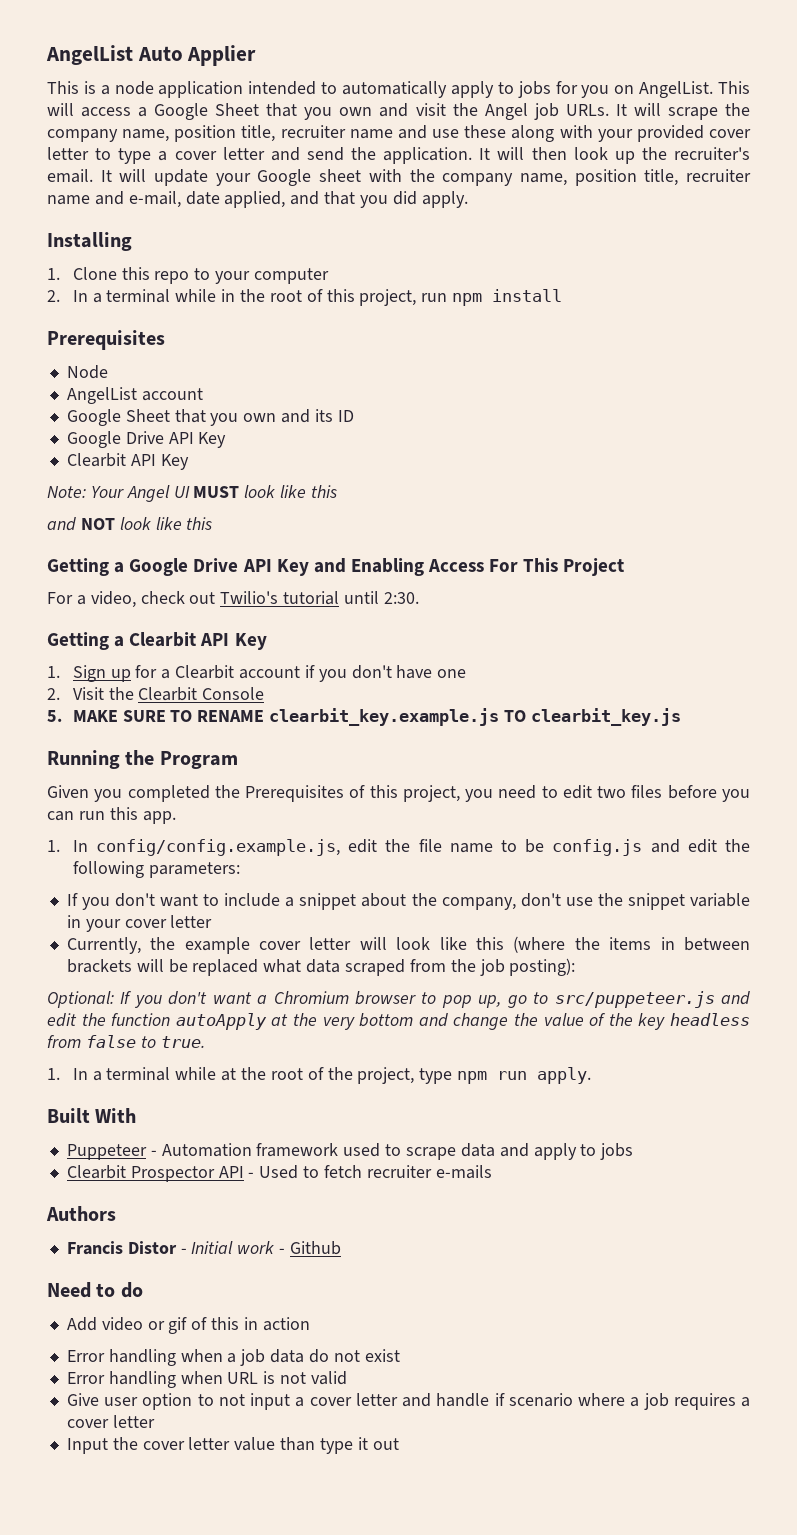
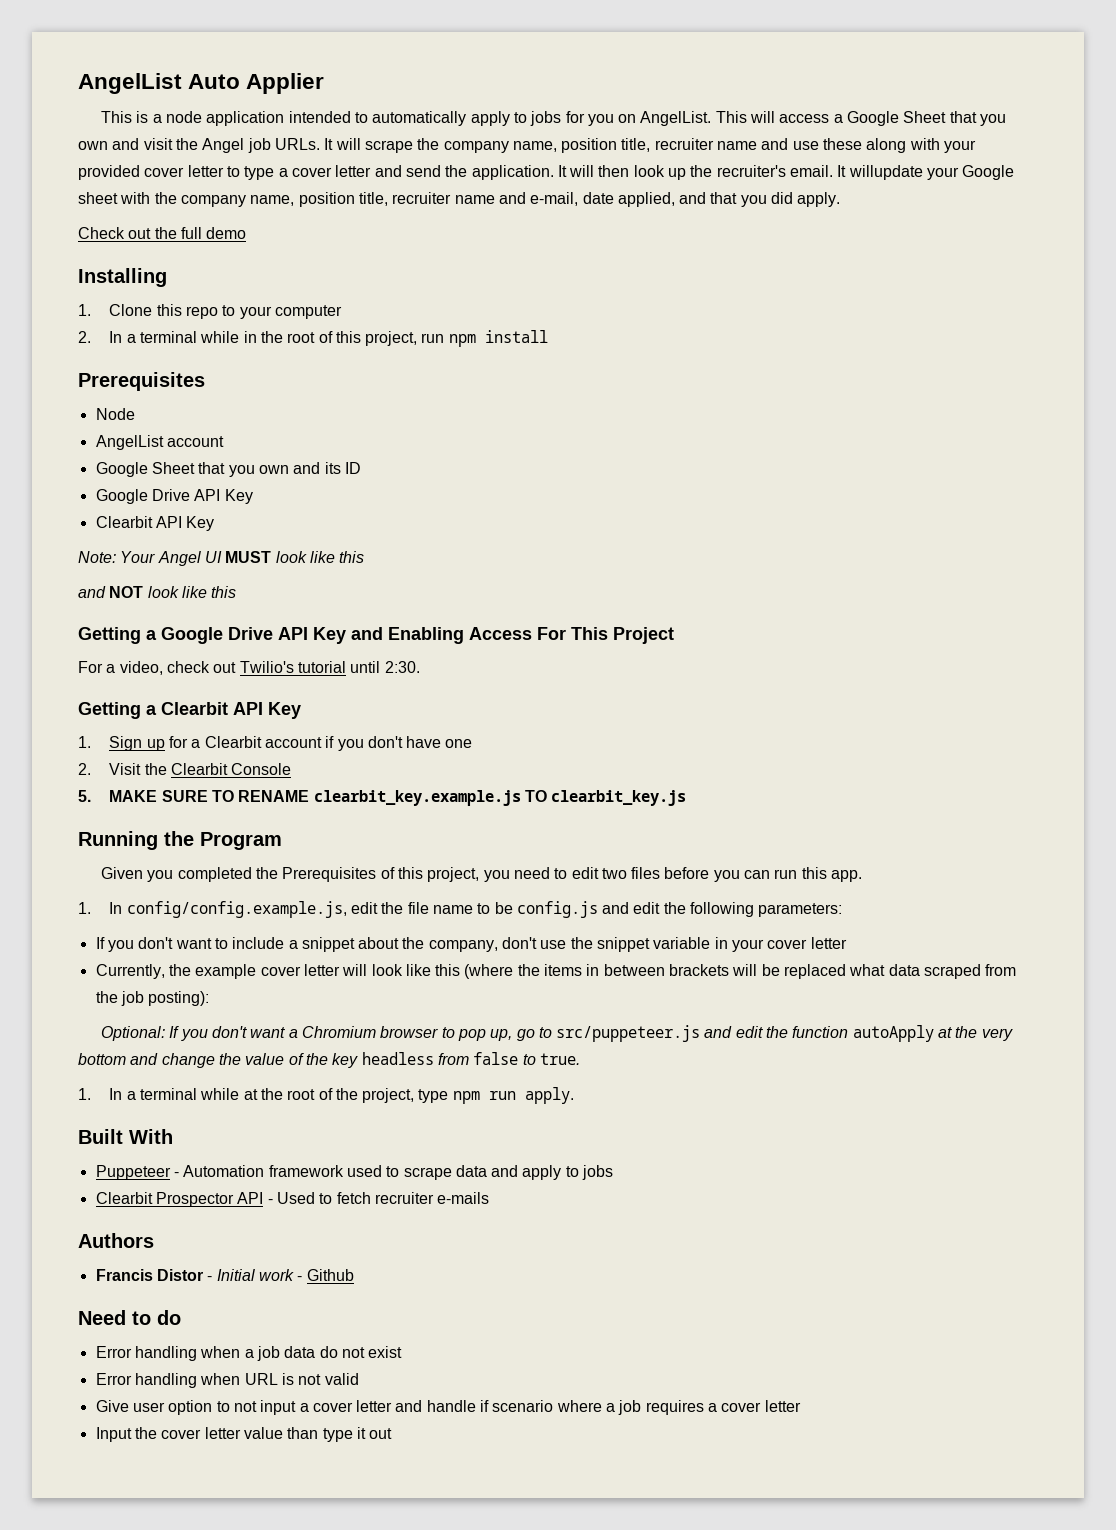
- It will update your Google sheet with the company name, position title, recruiter name and e-mail, date applied, and that you did apply.
+ It willupdate your Google sheet with the company name, position title, recruiter name and e-mail, date applied, and that you did apply.
+ Check out the full demo
- Add video or gif of this in action

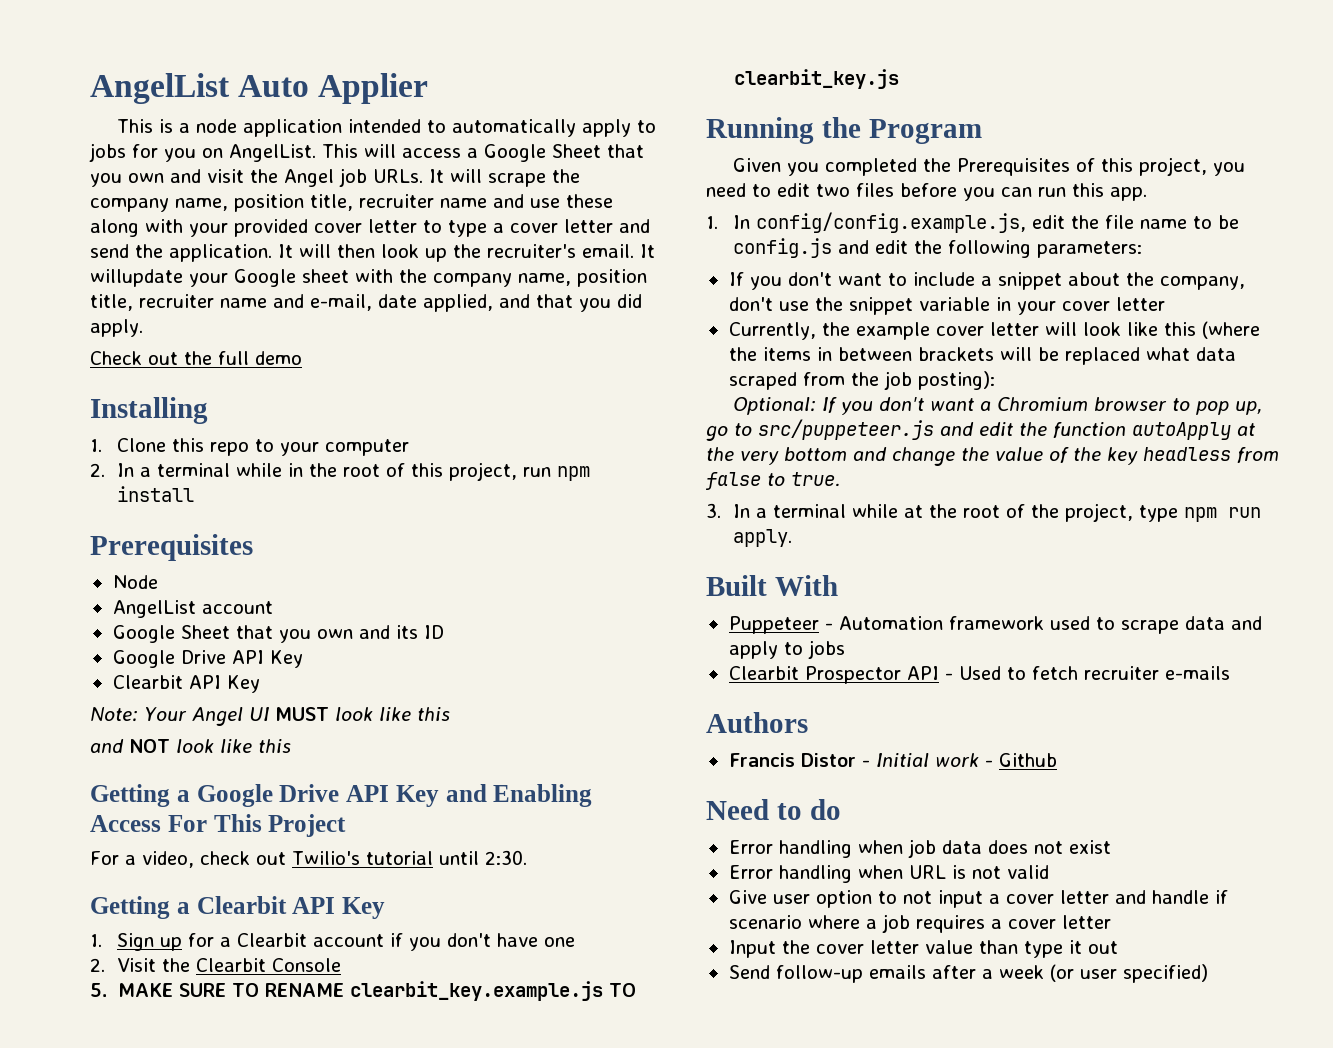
- 1. In a terminal while at the root of the project, type npm run apply.
+ 3. In a terminal while at the root of the project, type npm run apply.
- Error handling when a job data do not exist
+ Error handling when job data does not exist
+ Send follow-up emails after a week (or user specified)

